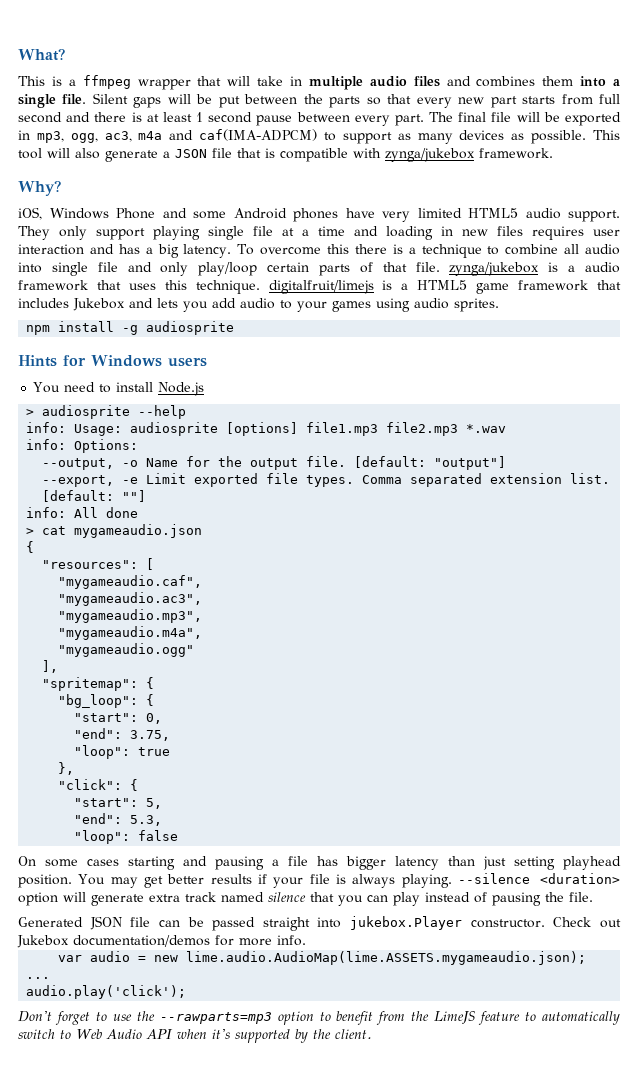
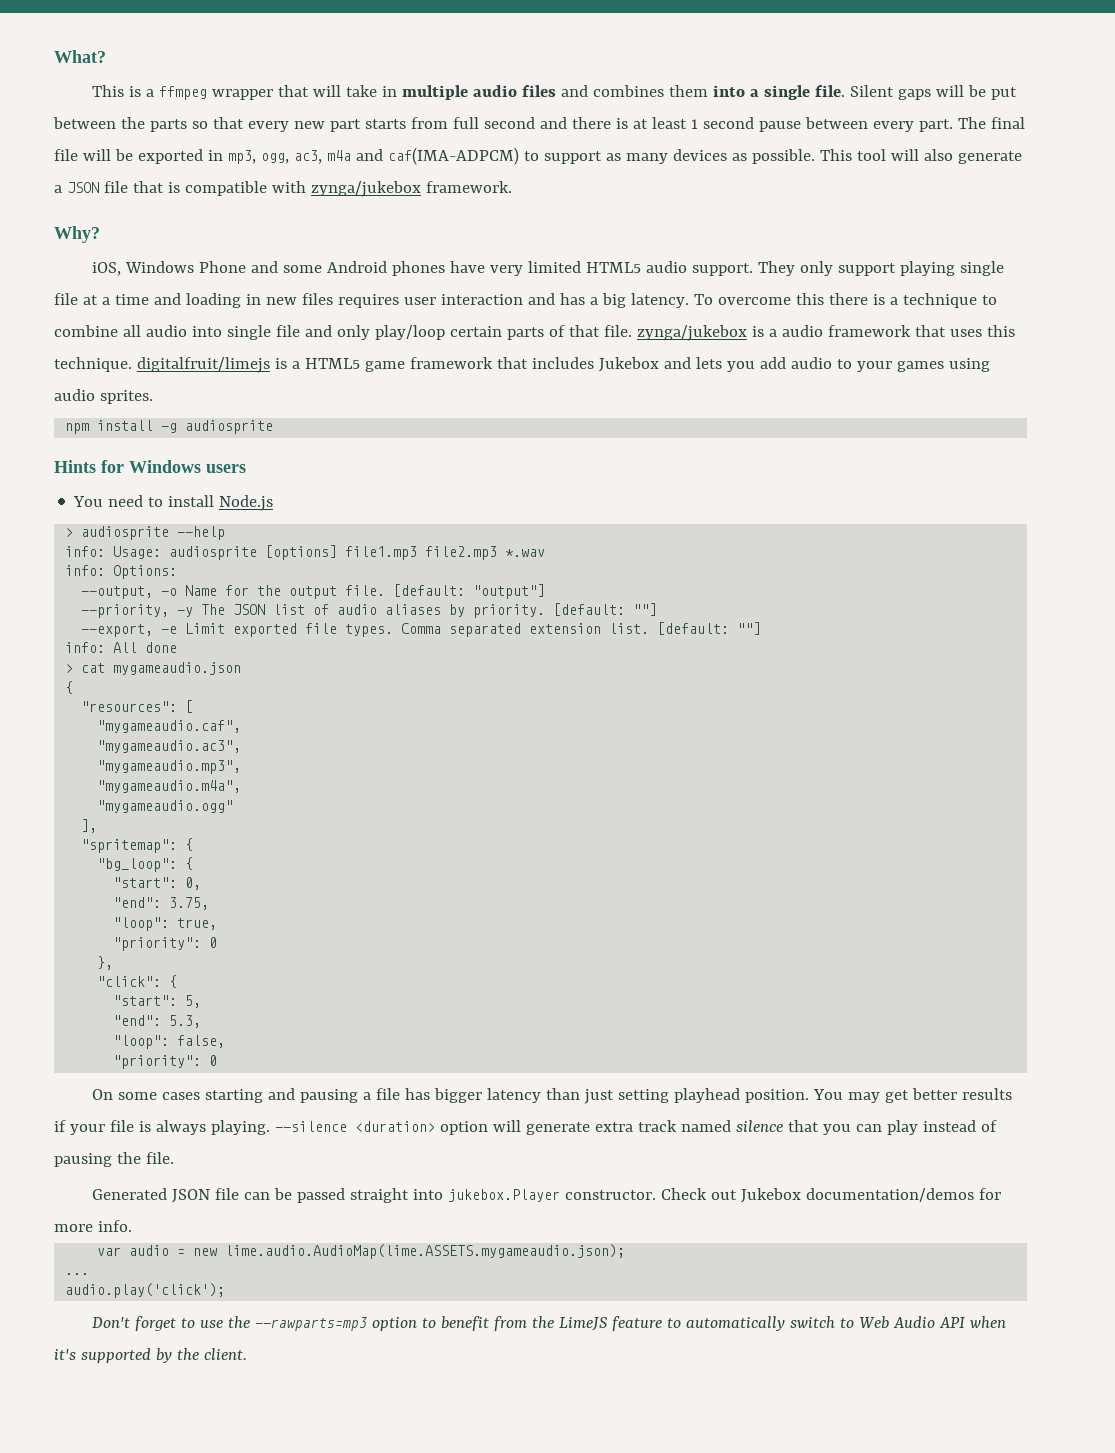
+ --priority, -y The JSON list of audio aliases by priority. [default: ""]
- "loop": true
+ "loop": true,
+ "priority": 0
- "loop": false
+ "loop": false,
+ "priority": 0

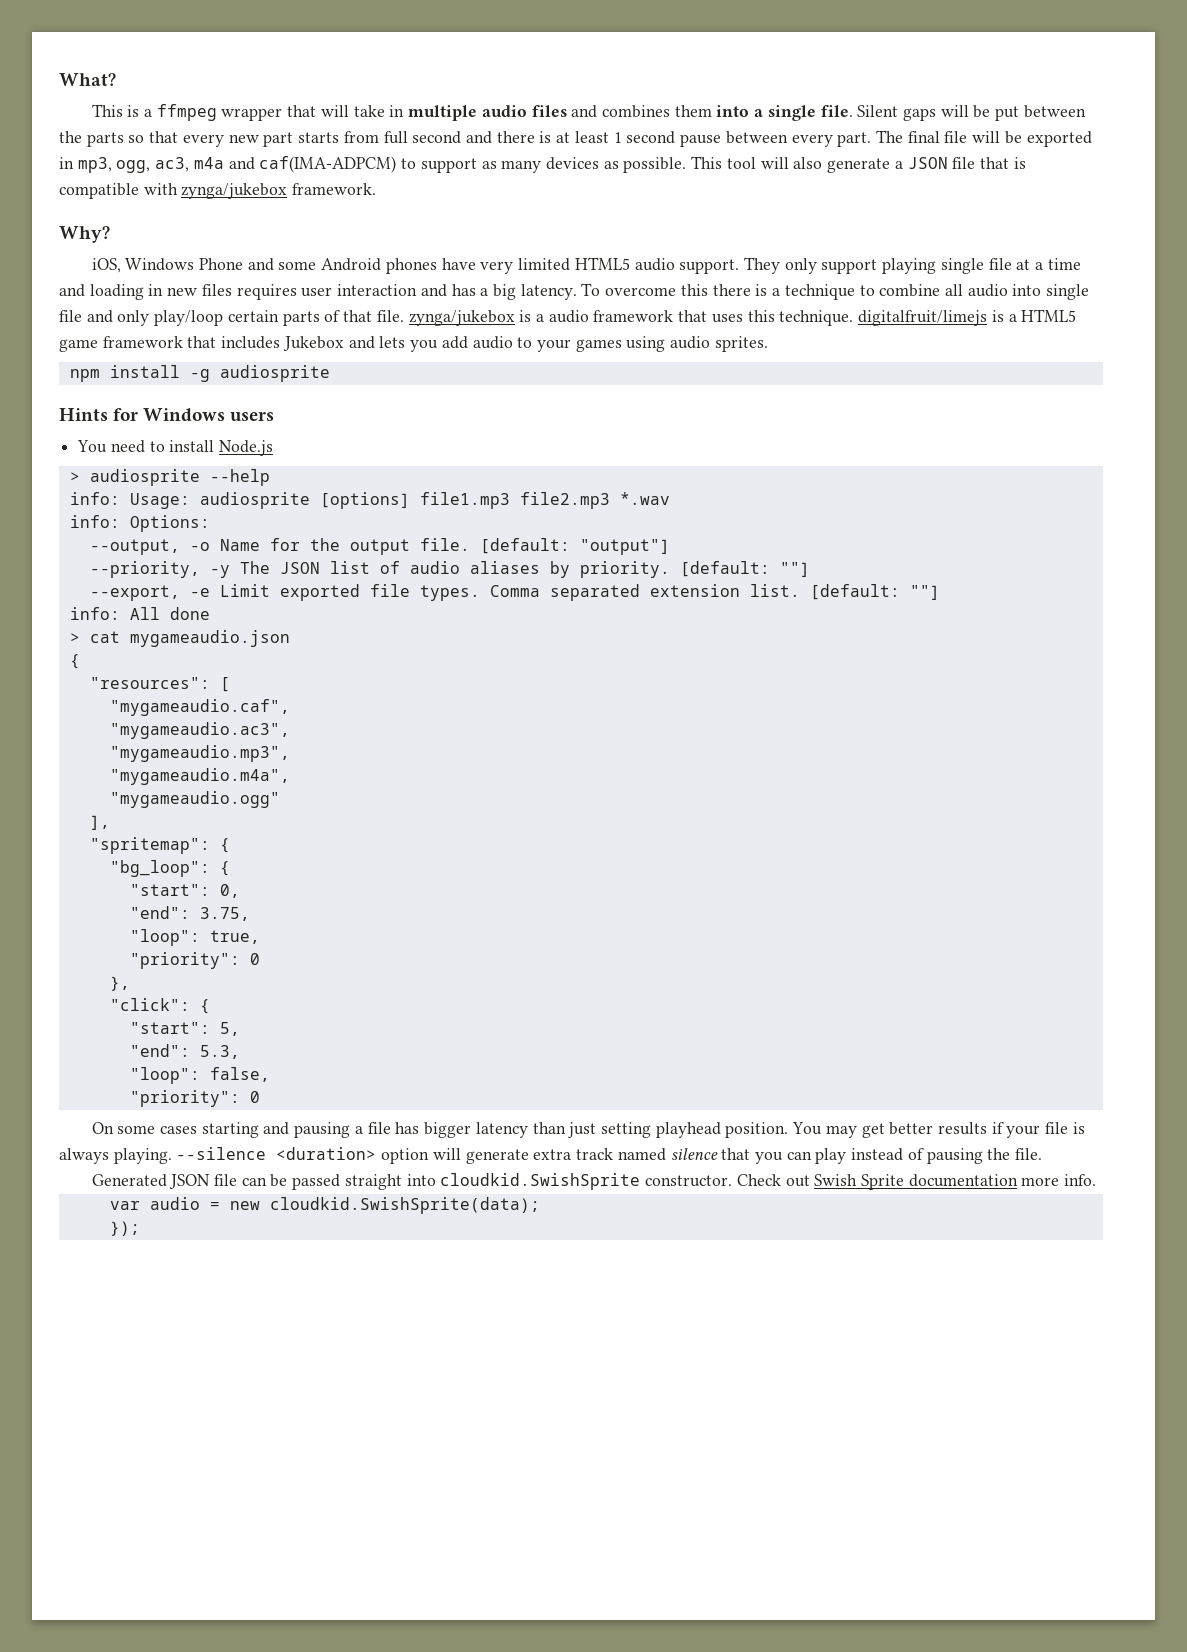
- Generated JSON file can be passed straight into jukebox.Player constructor.
+ Generated JSON file can be passed straight into cloudkid.SwishSprite constructor.
- Check out Jukebox documentation/demos for more info.
+ Check out Swish Sprite documentation more info.
- var audio = new lime.audio.AudioMap(lime.ASSETS.mygameaudio.json);
- ...
- audio.play('click');
- Don't forget to use the --rawparts=mp3 option to benefit from the LimeJS feature to automatically switch to Web Audio API when it's supported by the client.
+ var audio = new cloudkid.SwishSprite(data);
+ });

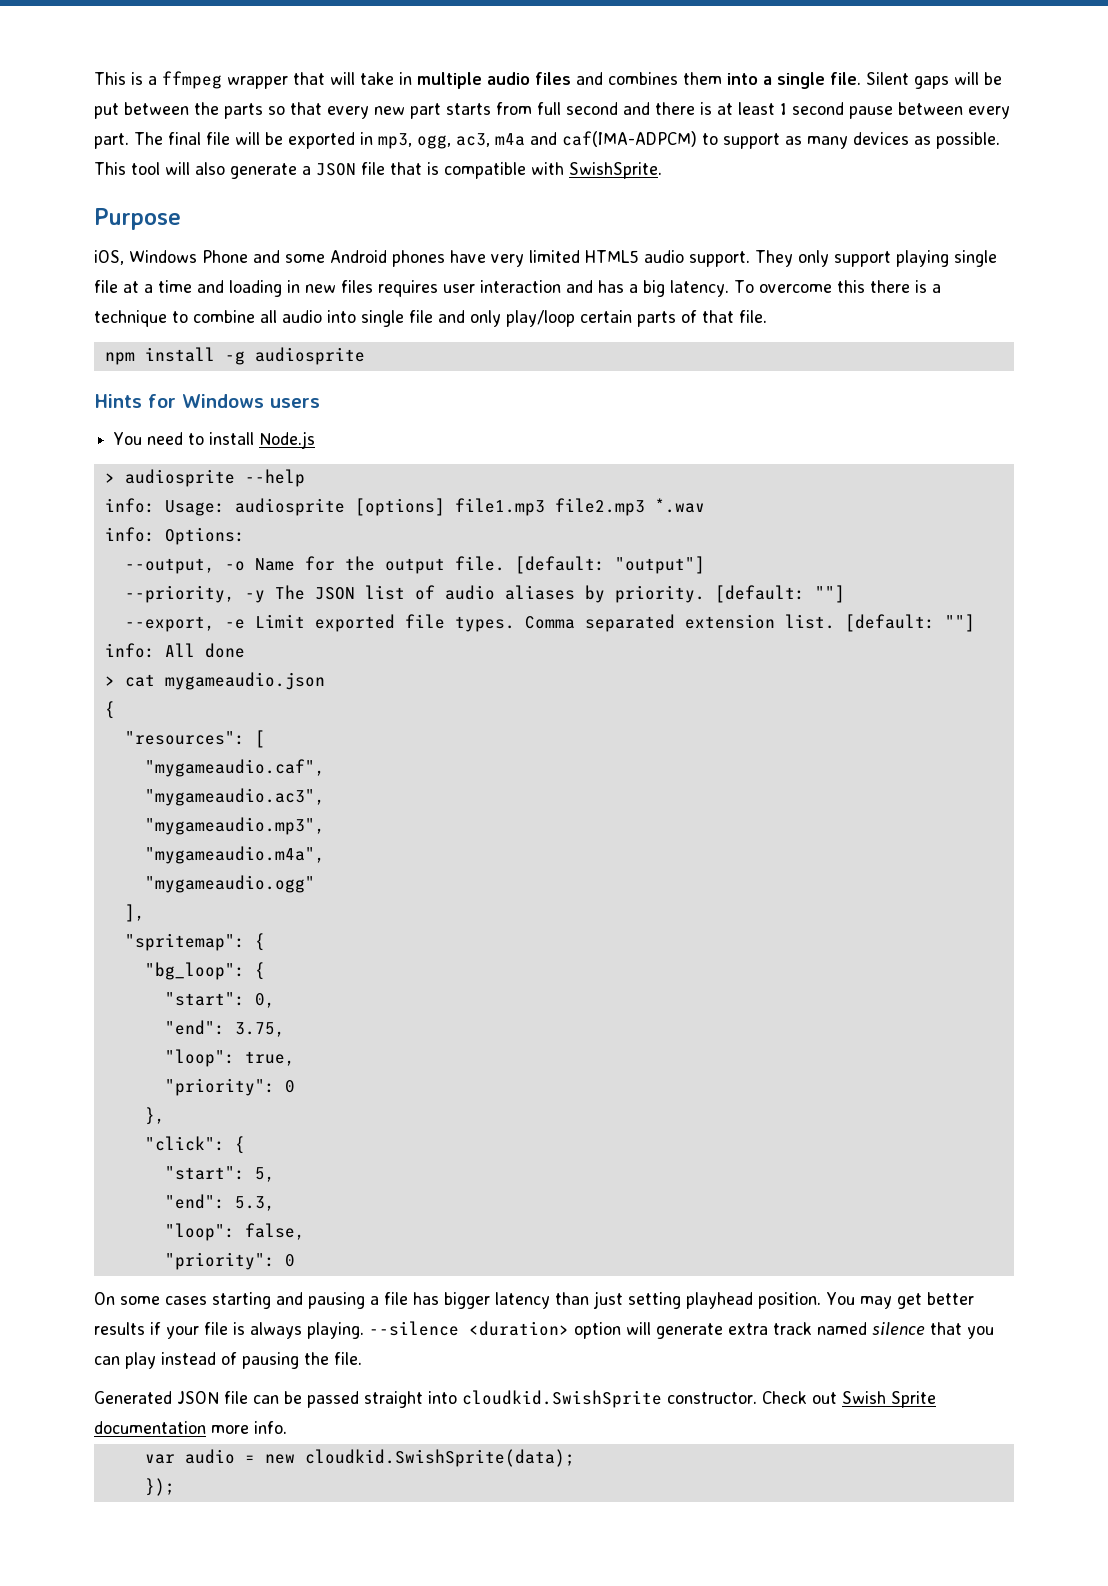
- What?
- This tool will also generate a JSON file that is compatible with zynga/jukebox framework.
- Why?
+ This tool will also generate a JSON file that is compatible with SwishSprite.
+ Purpose
- To overcome this there is a technique to combine all audio into single file and only play/loop certain parts of that file. zynga/jukebox is a audio framework that uses this technique. digitalfruit/limejs is a HTML5 game framework that includes Jukebox and lets you add audio to your games using audio sprites.
+ To overcome this there is a technique to combine all audio into single file and only play/loop certain parts of that file.

